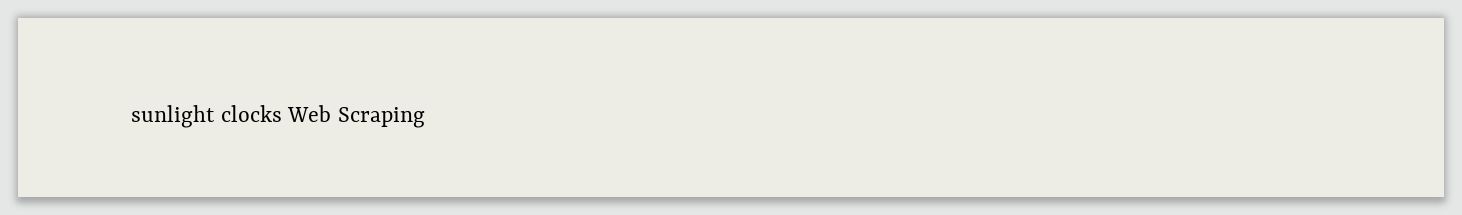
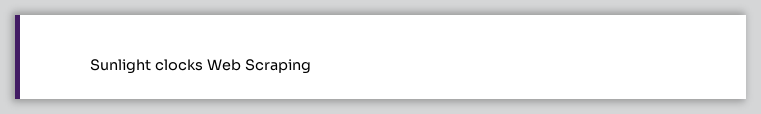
- sunlight clocks Web Scraping
+ Sunlight clocks Web Scraping

